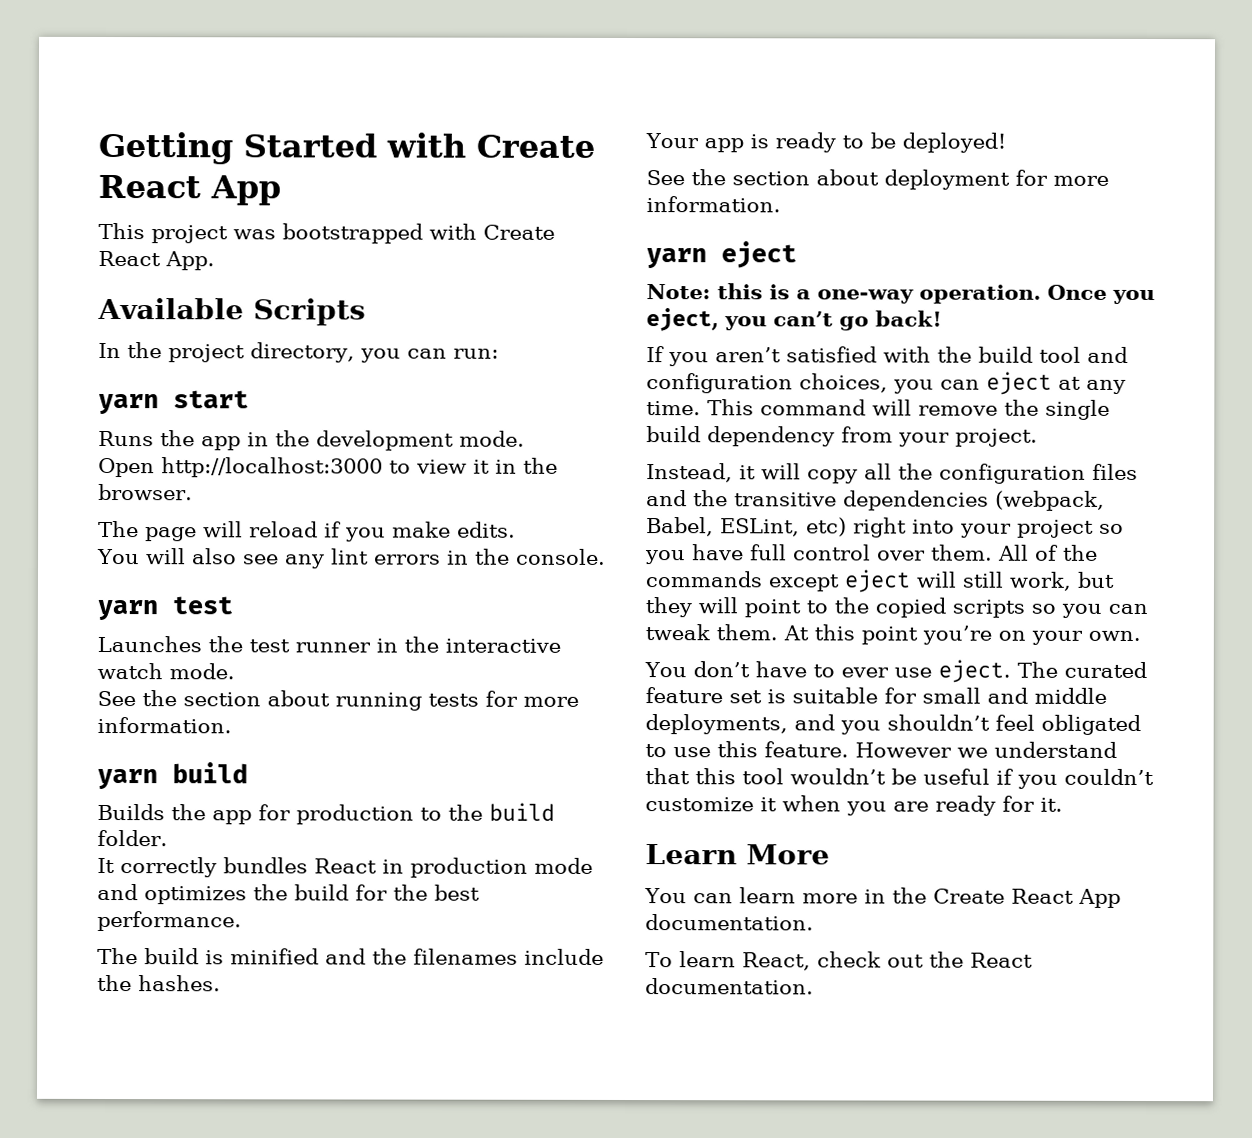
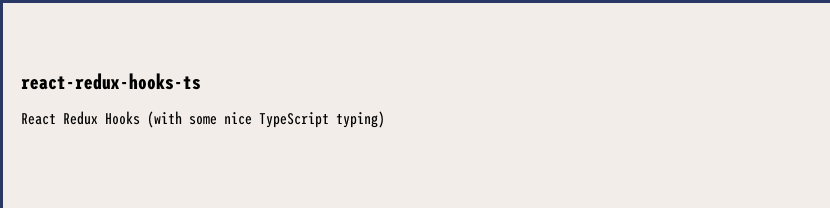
- Getting Started with Create React App
- This project was bootstrapped with Create React App.
- Available Scripts
- In the project directory, you can run:
- yarn start
- Runs the app in the development mode.
- Open http://localhost:3000 to view it in the browser.
- The page will reload if you make edits.
- You will also see any lint errors in the console.
- yarn test
- Launches the test runner in the interactive watch mode.
- See the section about running tests for more information.
- yarn build
- Builds the app for production to the build folder.
- It correctly bundles React in production mode and optimizes the build for the best performance.
- The build is minified and the filenames include the hashes.
- Your app is ready to be deployed!
- See the section about deployment for more information.
- yarn eject
- Note: this is a one-way operation. Once you eject, you can’t go back!
- If you aren’t satisfied with the build tool and configuration choices, you can eject at any time. This command will remove the single build dependency from your project.
- Instead, it will copy all the configuration files and the transitive dependencies (webpack, Babel, ESLint, etc) right into your project so you have full control over them. All of the commands except eject will still work, but they will point to the copied scripts so you can tweak them. At this point you’re on your own.
- You don’t have to ever use eject. The curated feature set is suitable for small and middle deployments, and you shouldn’t feel obligated to use this feature. However we understand that this tool wouldn’t be useful if you couldn’t customize it when you are ready for it.
- Learn More
- You can learn more in the Create React App documentation.
- To learn React, check out the React documentation.
+ react-redux-hooks-ts
+ React Redux Hooks (with some nice TypeScript typing)

